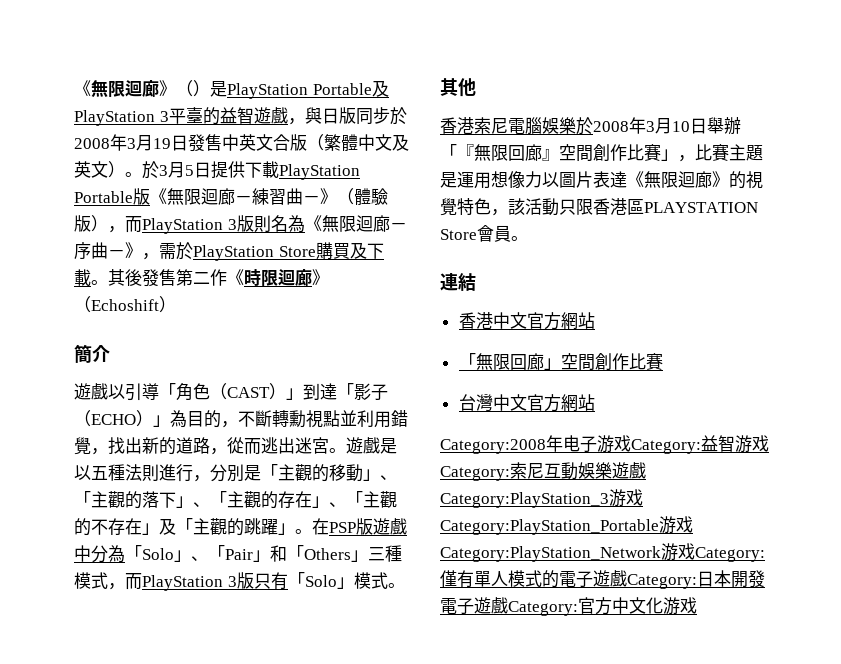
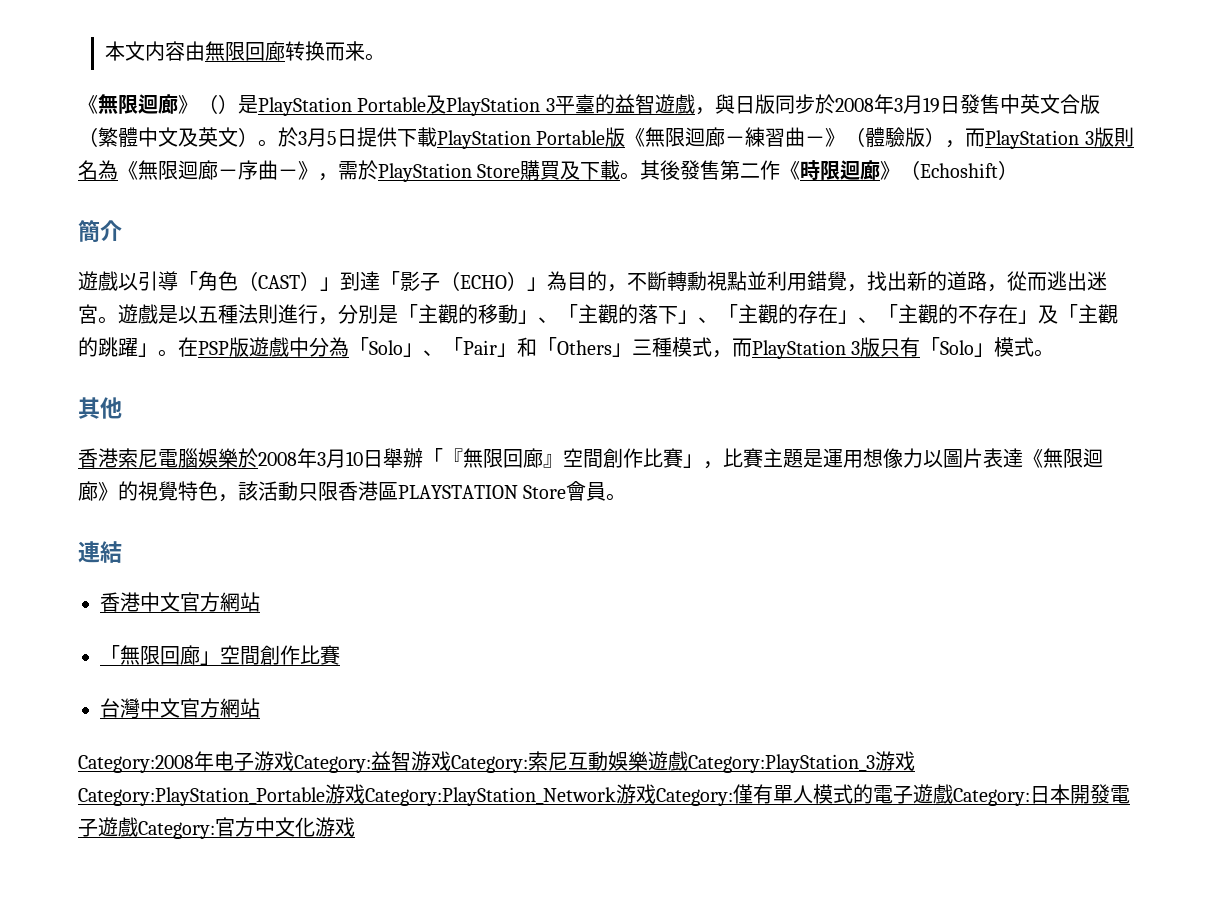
+ 本文内容由無限回廊转换而来。

